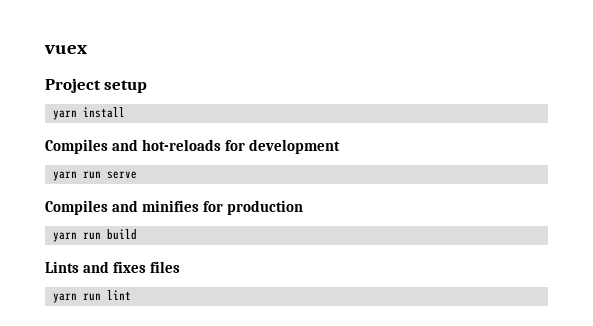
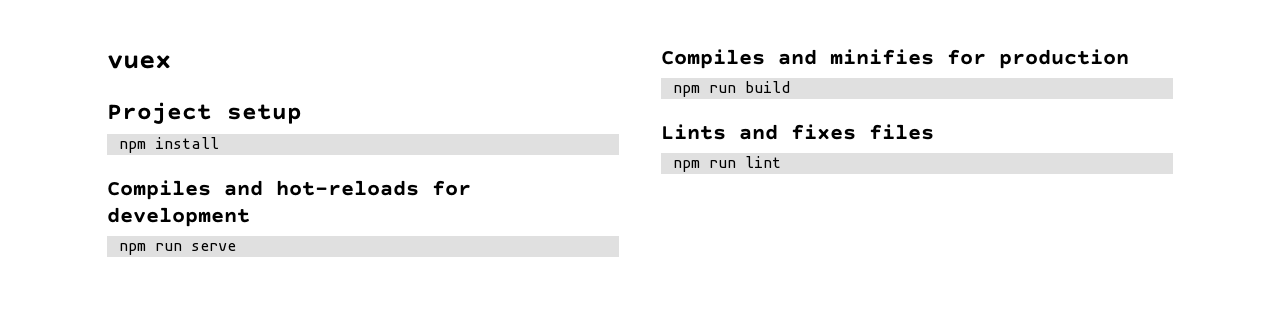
- yarn install
+ npm install
- yarn run serve
+ npm run serve
- yarn run build
+ npm run build
- yarn run lint
+ npm run lint

